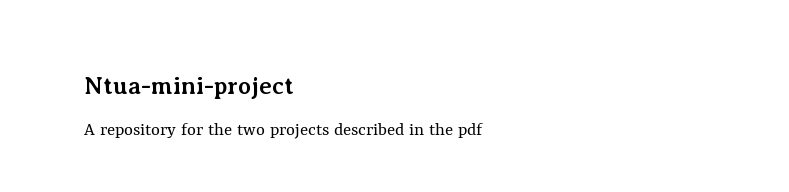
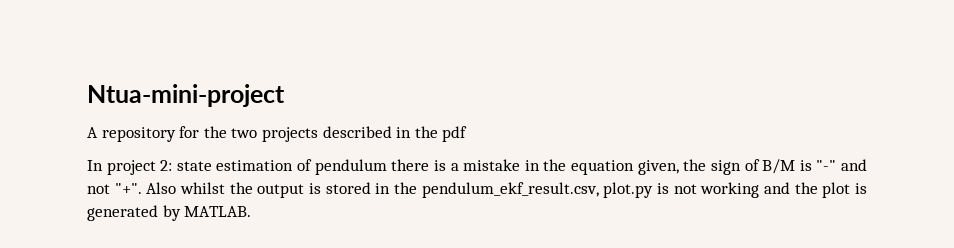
+ In project 2: state estimation of pendulum there is a mistake in the equation given, the sign of B/M is "-" and not "+". Also whilst the output is stored in the pendulum_ekf_result.csv, plot.py is not working and the plot is generated by MATLAB.

